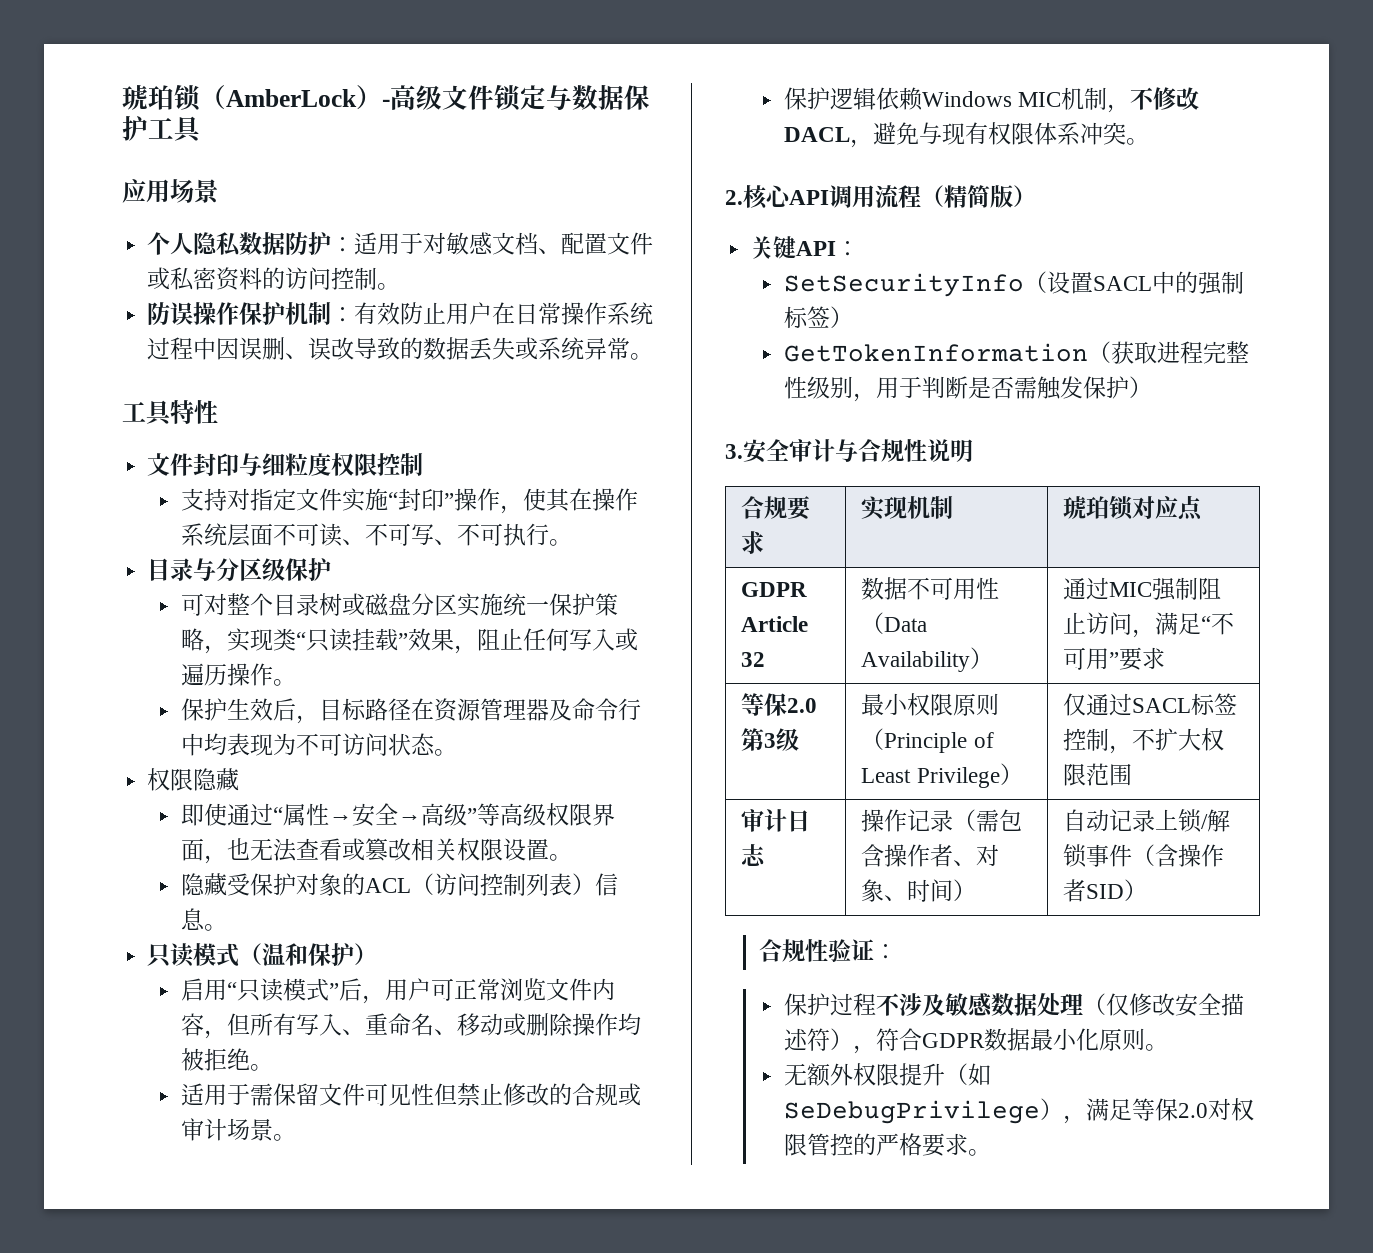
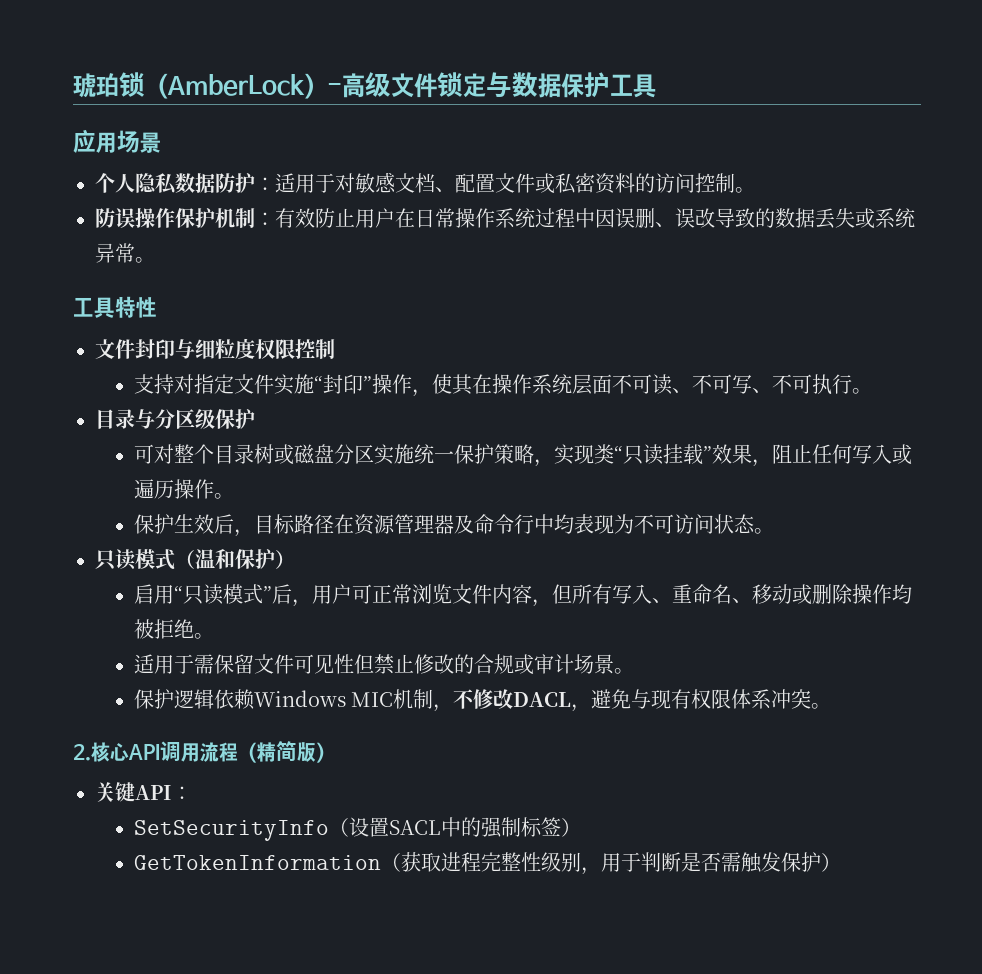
- 权限隐藏
- 即使通过“属性→安全→高级”等高级权限界面，也无法查看或篡改相关权限设置。
- 隐藏受保护对象的ACL（访问控制列表）信息。
- 3.安全审计与合规性说明
- 合规要求 | 实现机制 | 琥珀锁对应点
- GDPR Article 32 | 数据不可用性（Data Availability） | 通过MIC强制阻止访问，满足“不可用”要求
- 等保2.0第3级 | 最小权限原则（Principle of Least Privilege） | 仅通过SACL标签控制，不扩大权限范围
- 审计日志 | 操作记录（需包含操作者、对象、时间） | 自动记录上锁/解锁事件（含操作者SID）
- 合规性验证：
- 保护过程不涉及敏感数据处理（仅修改安全描述符），符合GDPR数据最小化原则。
- 无额外权限提升（如SeDebugPrivilege），满足等保2.0对权限管控的严格要求。

